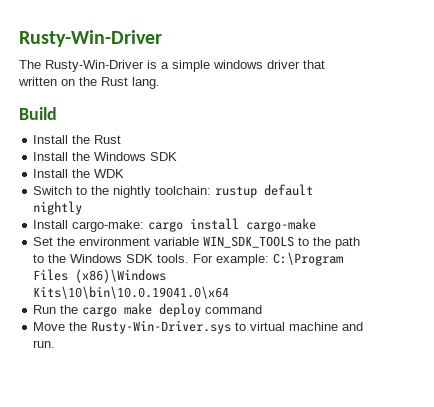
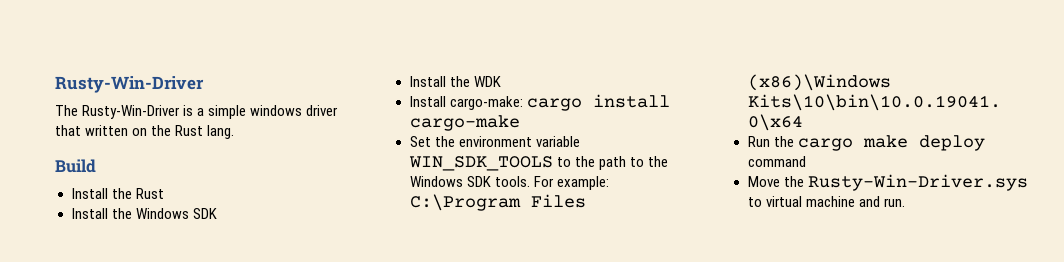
- Switch to the nightly toolchain: rustup default nightly

